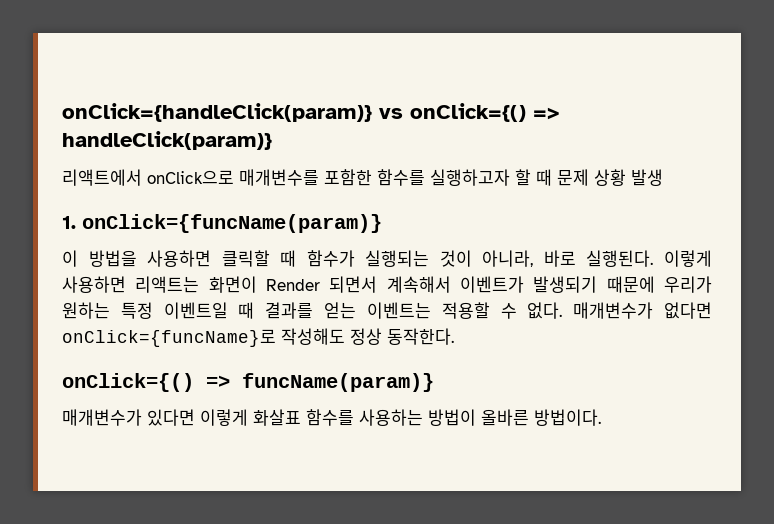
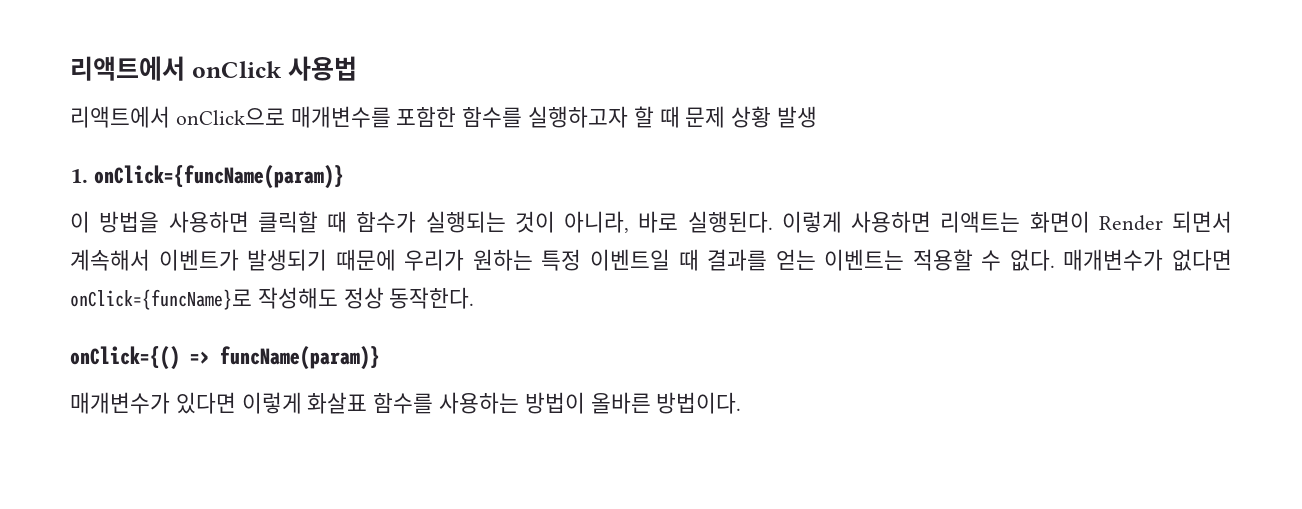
- onClick={handleClick(param)} vs onClick={() => handleClick(param)}
+ 리액트에서 onClick 사용법

